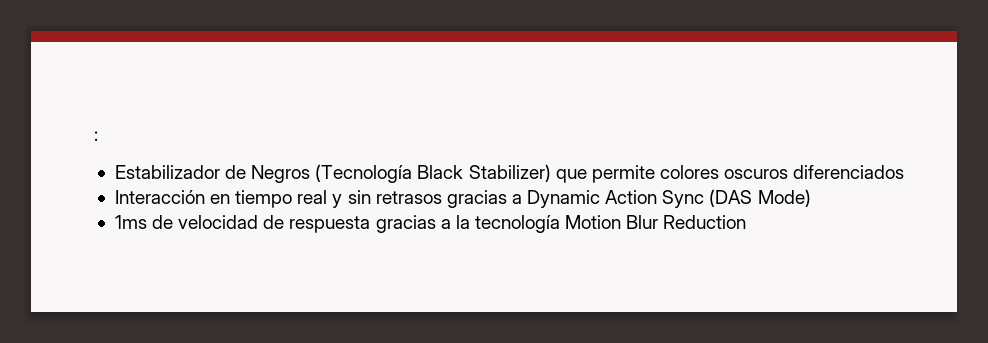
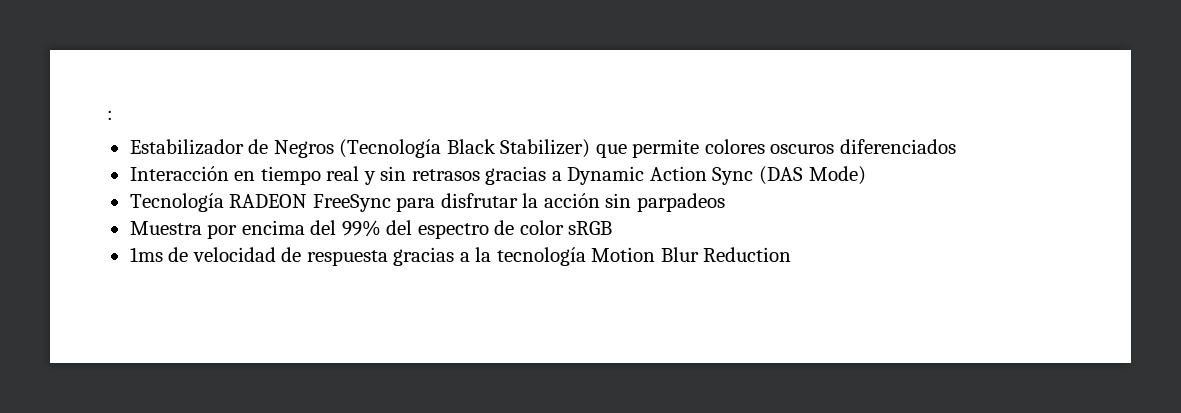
+ Tecnología RADEON FreeSync para disfrutar la acción sin parpadeos
+ Muestra por encima del 99% del espectro de color sRGB

